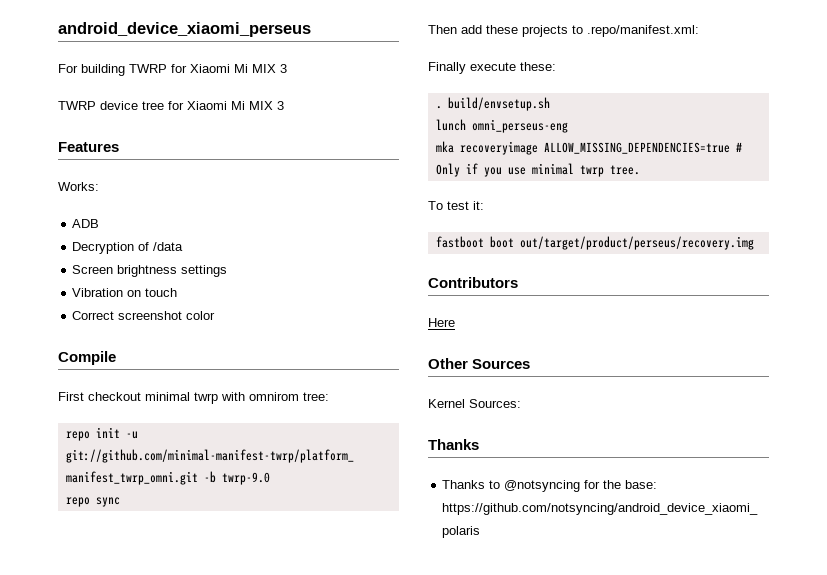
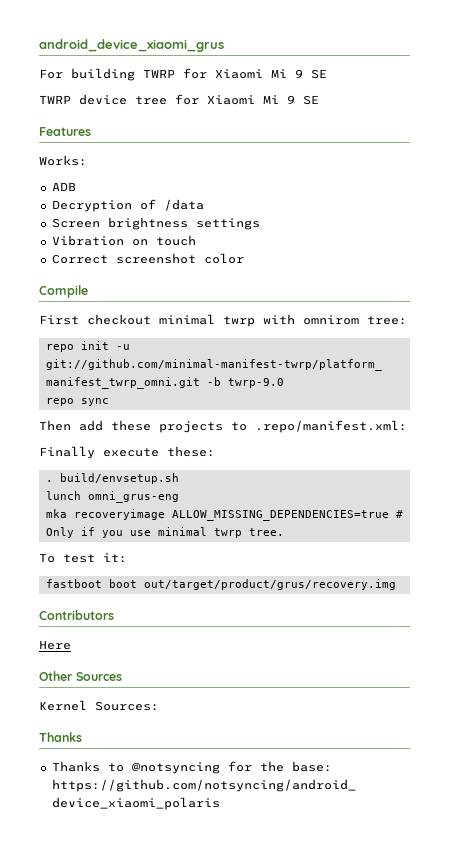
- android_device_xiaomi_perseus
+ android_device_xiaomi_grus
- For building TWRP for Xiaomi Mi MIX 3
+ For building TWRP for Xiaomi Mi 9 SE
- TWRP device tree for Xiaomi Mi MIX 3
+ TWRP device tree for Xiaomi Mi 9 SE
- lunch omni_perseus-eng
+ lunch omni_grus-eng
- fastboot boot out/target/product/perseus/recovery.img
+ fastboot boot out/target/product/grus/recovery.img

